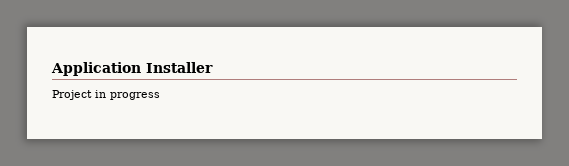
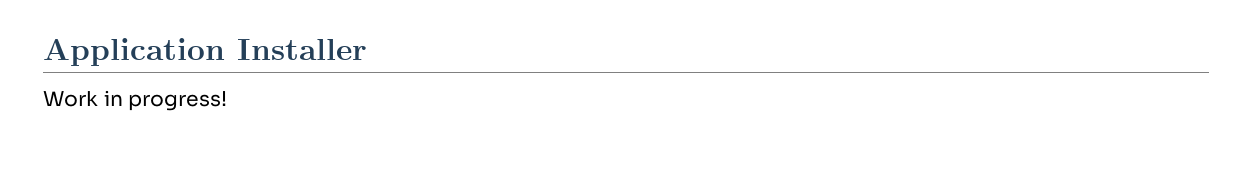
- Project in progress
+ Work in progress!

